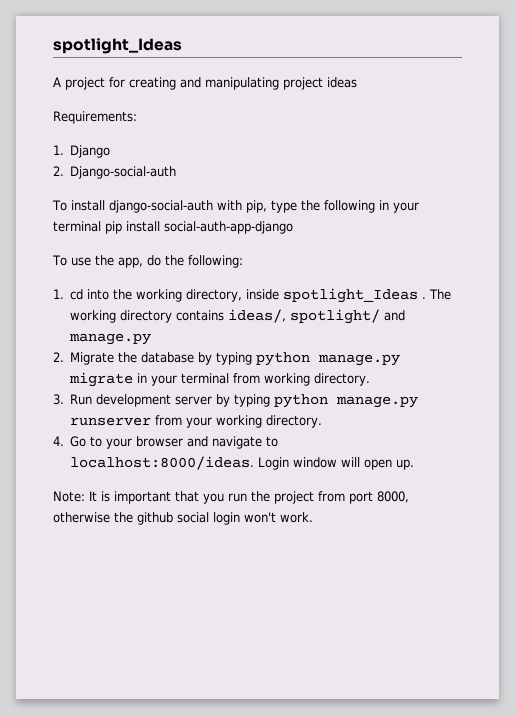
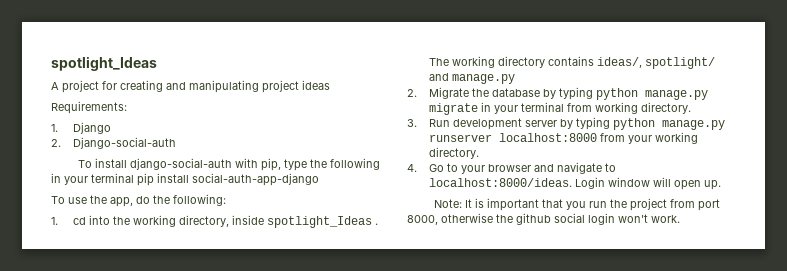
- 3. Run development server by typing python manage.py runserver from your working directory.
+ 3. Run development server by typing python manage.py runserver localhost:8000 from your working directory.

